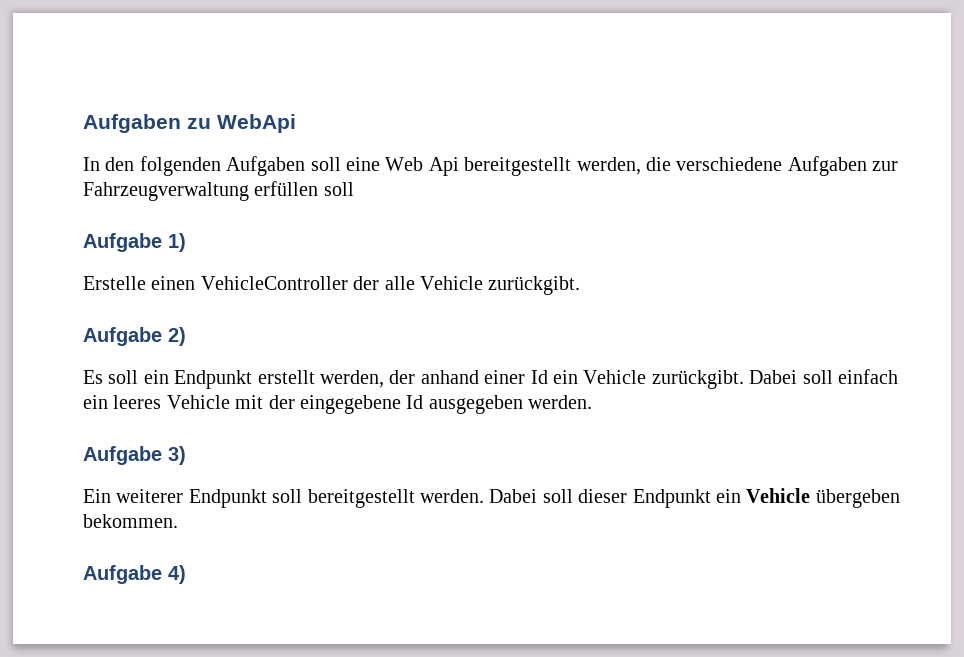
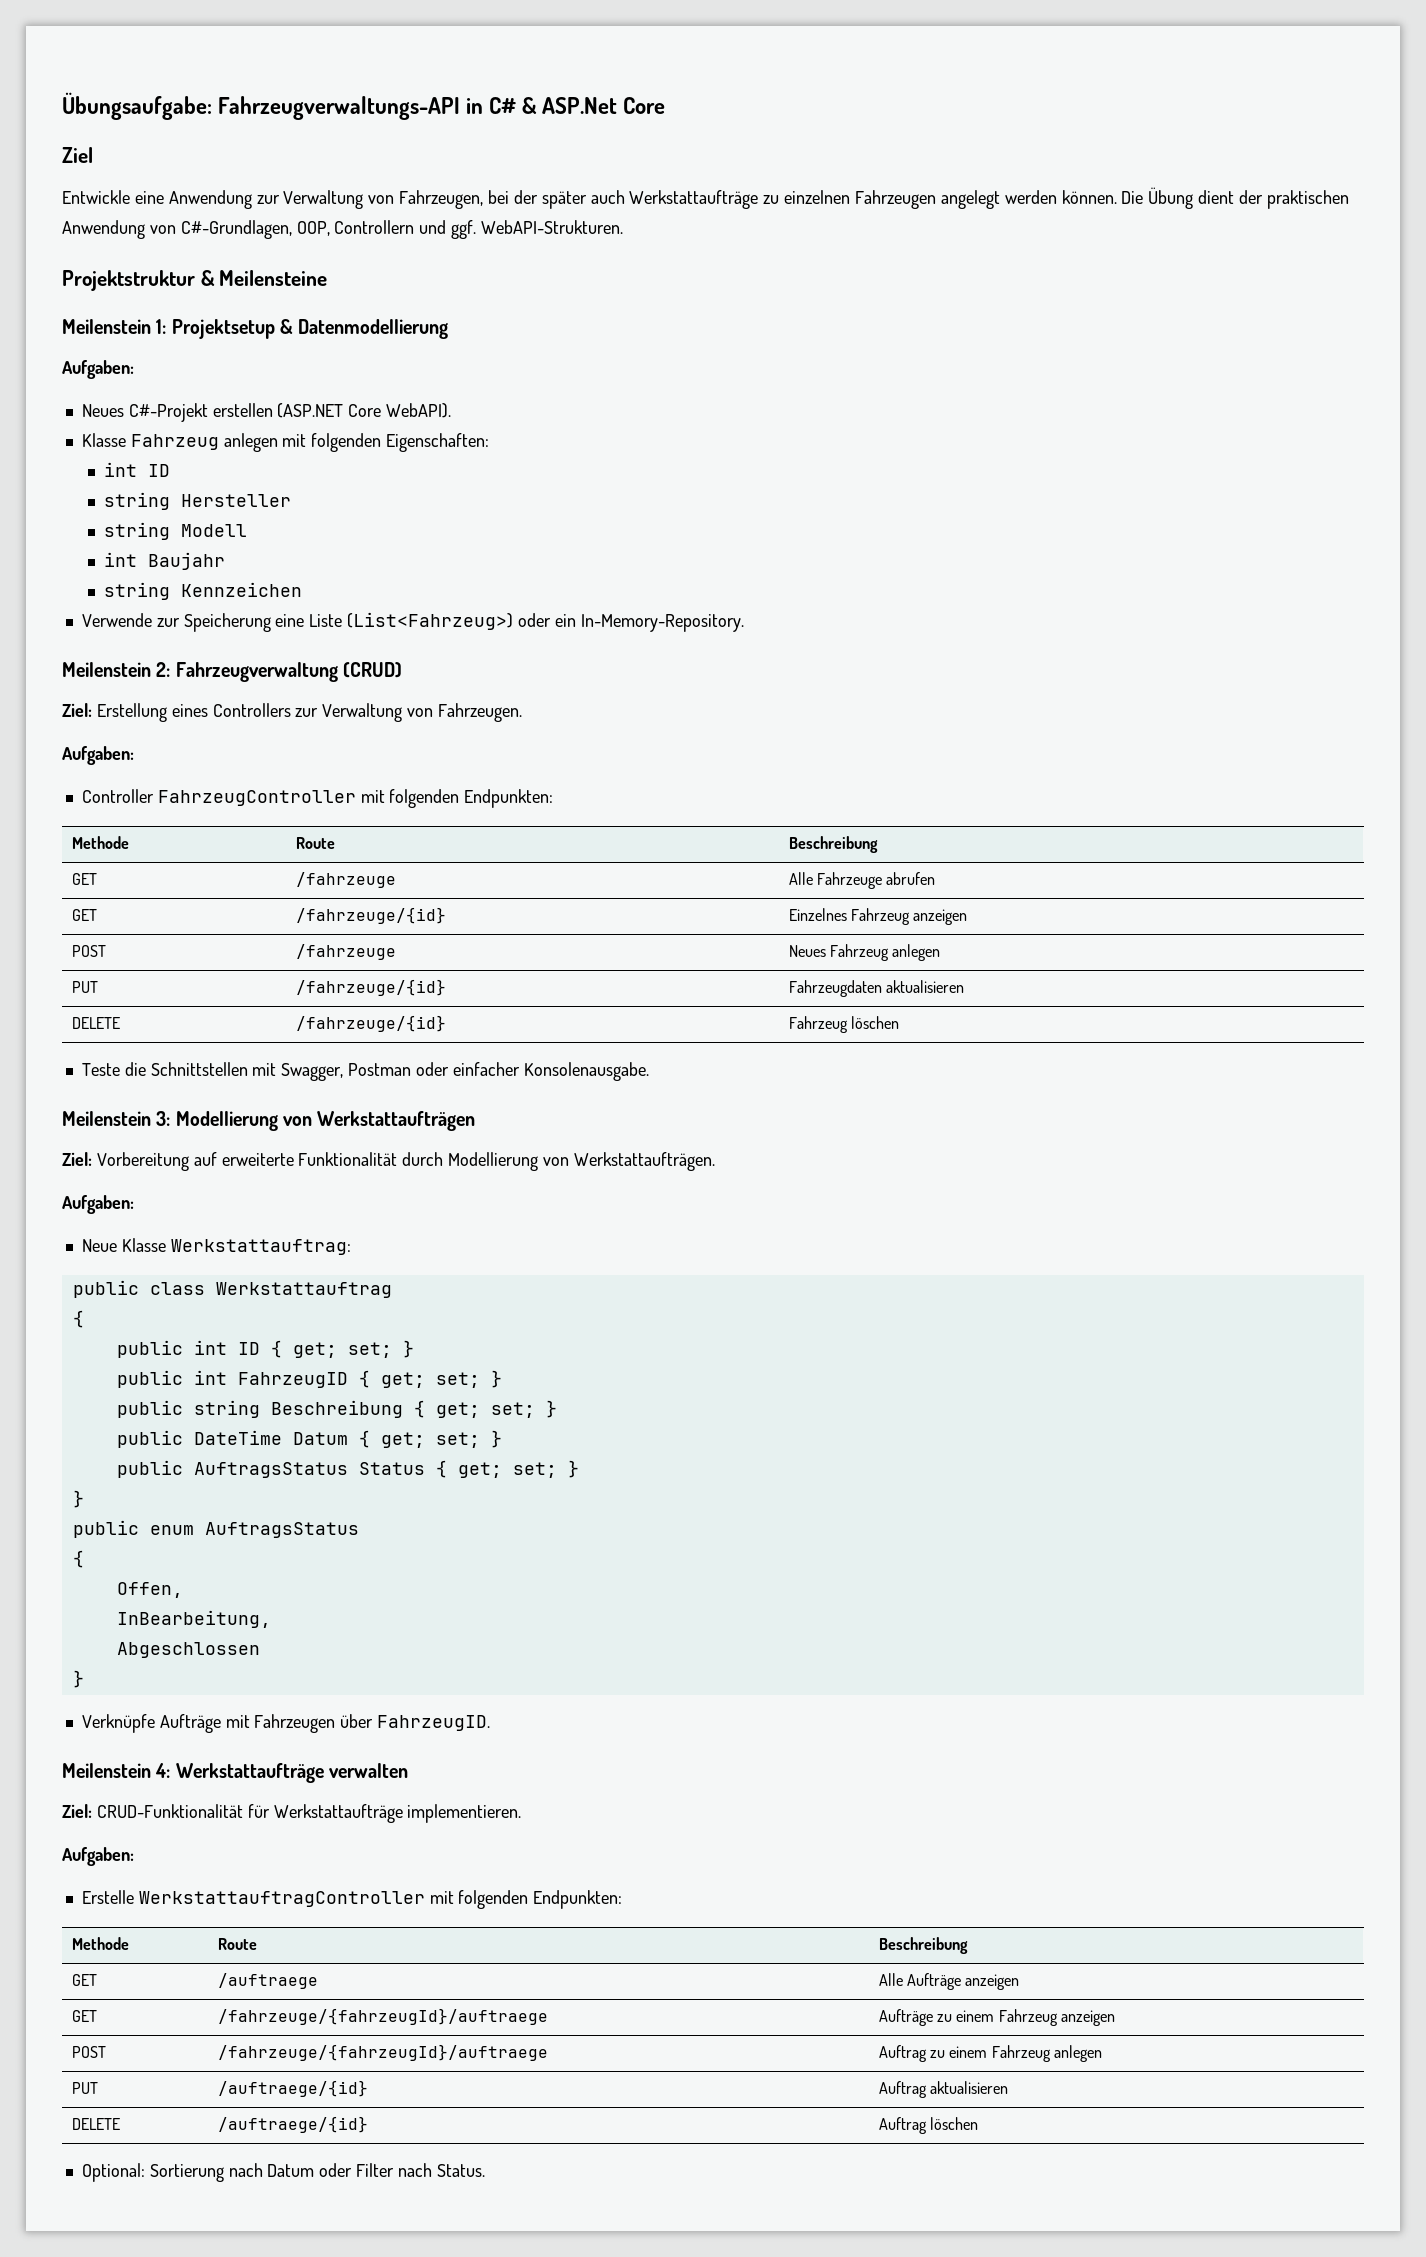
- Aufgaben zu WebApi
- In den folgenden Aufgaben soll eine Web Api bereitgestellt werden, die verschiedene Aufgaben zur Fahrzeugverwaltung erfüllen soll
- Aufgabe 1)
- Erstelle einen VehicleController der alle Vehicle zurückgibt.
- Aufgabe 2)
- Es soll ein Endpunkt erstellt werden, der anhand einer Id ein Vehicle zurückgibt. Dabei soll einfach ein leeres Vehicle mit der eingegebene Id ausgegeben werden.
- Aufgabe 3)
- Ein weiterer Endpunkt soll bereitgestellt werden. Dabei soll dieser Endpunkt ein Vehicle übergeben bekommen.
- Aufgabe 4)
+ Übungsaufgabe: Fahrzeugverwaltungs-API in C# & ASP.Net Core
+ Ziel
+ Entwickle eine Anwendung zur Verwaltung von Fahrzeugen, bei der später auch Werkstattaufträge zu einzelnen Fahrzeugen angelegt werden können. Die Übung dient der praktischen Anwendung von C#-Grundlagen, OOP, Controllern und ggf. WebAPI-Strukturen.
+ Projektstruktur & Meilensteine
+ Meilenstein 1: Projektsetup & Datenmodellierung
+ Aufgaben:
+ Neues C#-Projekt erstellen (ASP.NET Core WebAPI).
+ Klasse Fahrzeug anlegen mit folgenden Eigenschaften:
+ int ID
+ string Hersteller
+ string Modell
+ int Baujahr
+ string Kennzeichen
+ Verwende zur Speicherung eine Liste (List<Fahrzeug>) oder ein In-Memory-Repository.
+ Meilenstein 2: Fahrzeugverwaltung (CRUD)
+ Ziel: Erstellung eines Controllers zur Verwaltung von Fahrzeugen.
+ Aufgaben:
+ Controller FahrzeugController mit folgenden Endpunkten:
+ Methode | Route | Beschreibung
+ GET | /fahrzeuge | Alle Fahrzeuge abrufen
+ GET | /fahrzeuge/{id} | Einzelnes Fahrzeug anzeigen
+ POST | /fahrzeuge | Neues Fahrzeug anlegen
+ PUT | /fahrzeuge/{id} | Fahrzeugdaten aktualisieren
+ DELETE | /fahrzeuge/{id} | Fahrzeug löschen
+ Teste die Schnittstellen mit Swagger, Postman oder einfacher Konsolenausgabe.
+ Meilenstein 3: Modellierung von Werkstattaufträgen
+ Ziel: Vorbereitung auf erweiterte Funktionalität durch Modellierung von Werkstattaufträgen.
+ Aufgaben:
+ Neue Klasse Werkstattauftrag:
+ public class Werkstattauftrag
+ {
+ public int ID { get; set; }
+ public int FahrzeugID { get; set; }
+ public string Beschreibung { get; set; }
+ public DateTime Datum { get; set; }
+ public AuftragsStatus Status { get; set; }
+ }
+ public enum AuftragsStatus
+ {
+ Offen,
+ InBearbeitung,
+ Abgeschlossen
+ }
+ Verknüpfe Aufträge mit Fahrzeugen über FahrzeugID.
+ Meilenstein 4: Werkstattaufträge verwalten
+ Ziel: CRUD-Funktionalität für Werkstattaufträge implementieren.
+ Aufgaben:
+ Erstelle WerkstattauftragController mit folgenden Endpunkten:
+ Methode | Route | Beschreibung
+ GET | /auftraege | Alle Aufträge anzeigen
+ GET | /fahrzeuge/{fahrzeugId}/auftraege | Aufträge zu einem Fahrzeug anzeigen
+ POST | /fahrzeuge/{fahrzeugId}/auftraege | Auftrag zu einem Fahrzeug anlegen
+ PUT | /auftraege/{id} | Auftrag aktualisieren
+ DELETE | /auftraege/{id} | Auftrag löschen
+ Optional: Sortierung nach Datum oder Filter nach Status.

